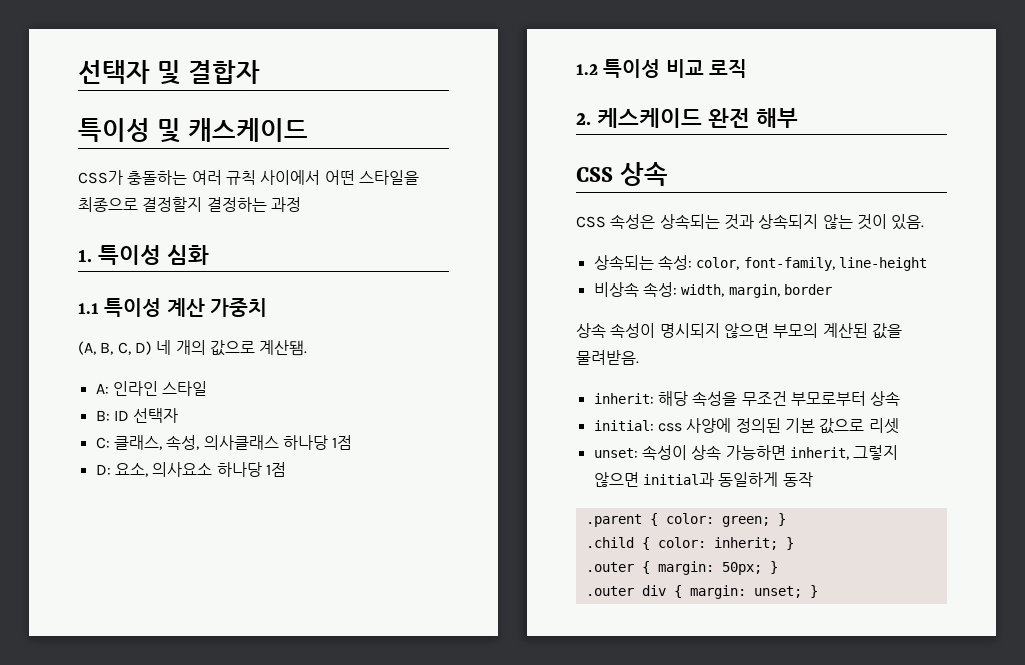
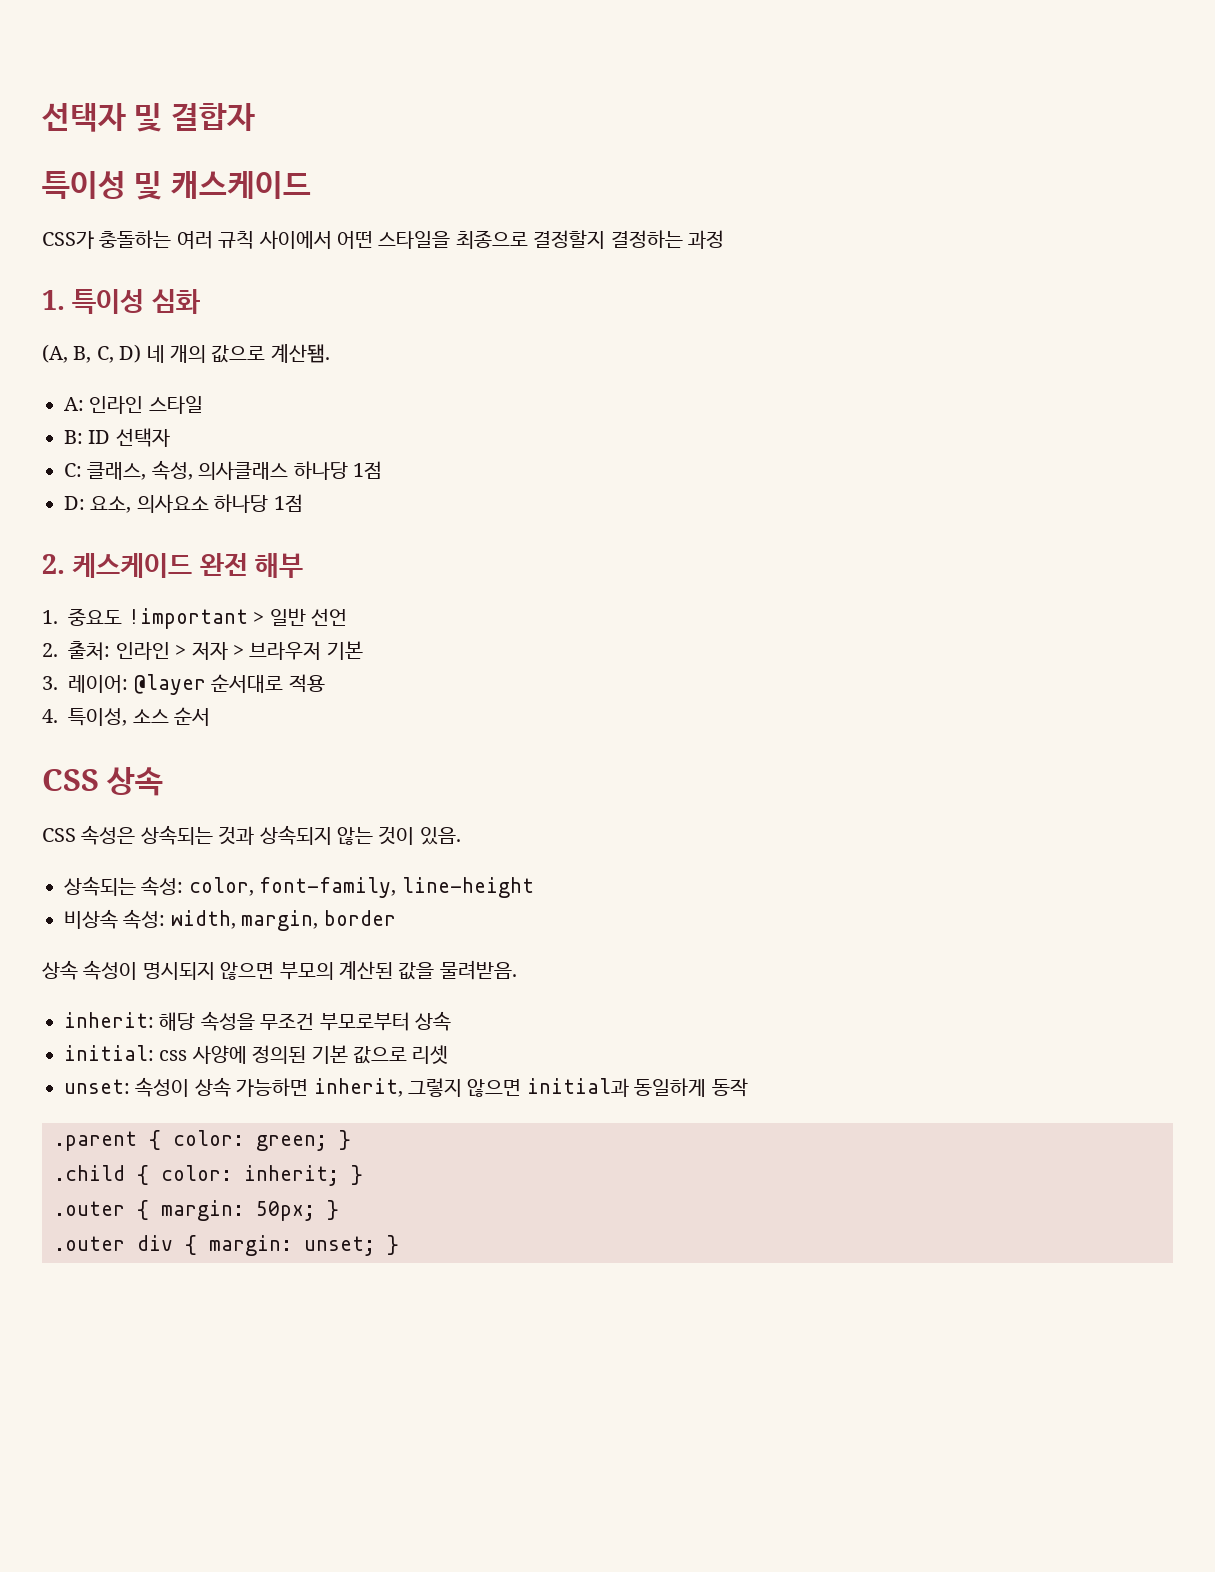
- 1.1 특이성 계산 가중치
- 1.2 특이성 비교 로직
+ 1. 중요도 !important > 일반 선언
+ 2. 출처: 인라인 > 저자 > 브라우저 기본
+ 3. 레이어: @layer 순서대로 적용
+ 4. 특이성, 소스 순서

